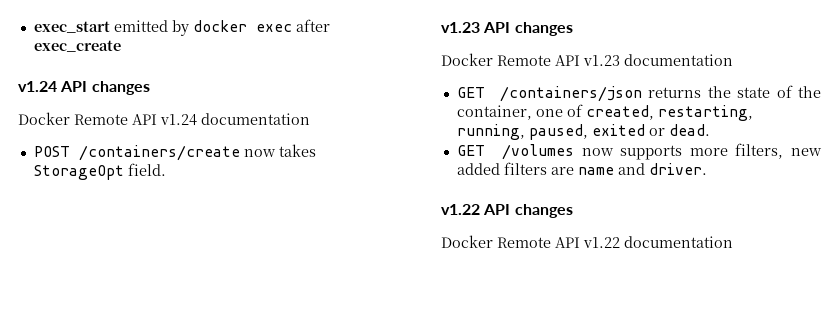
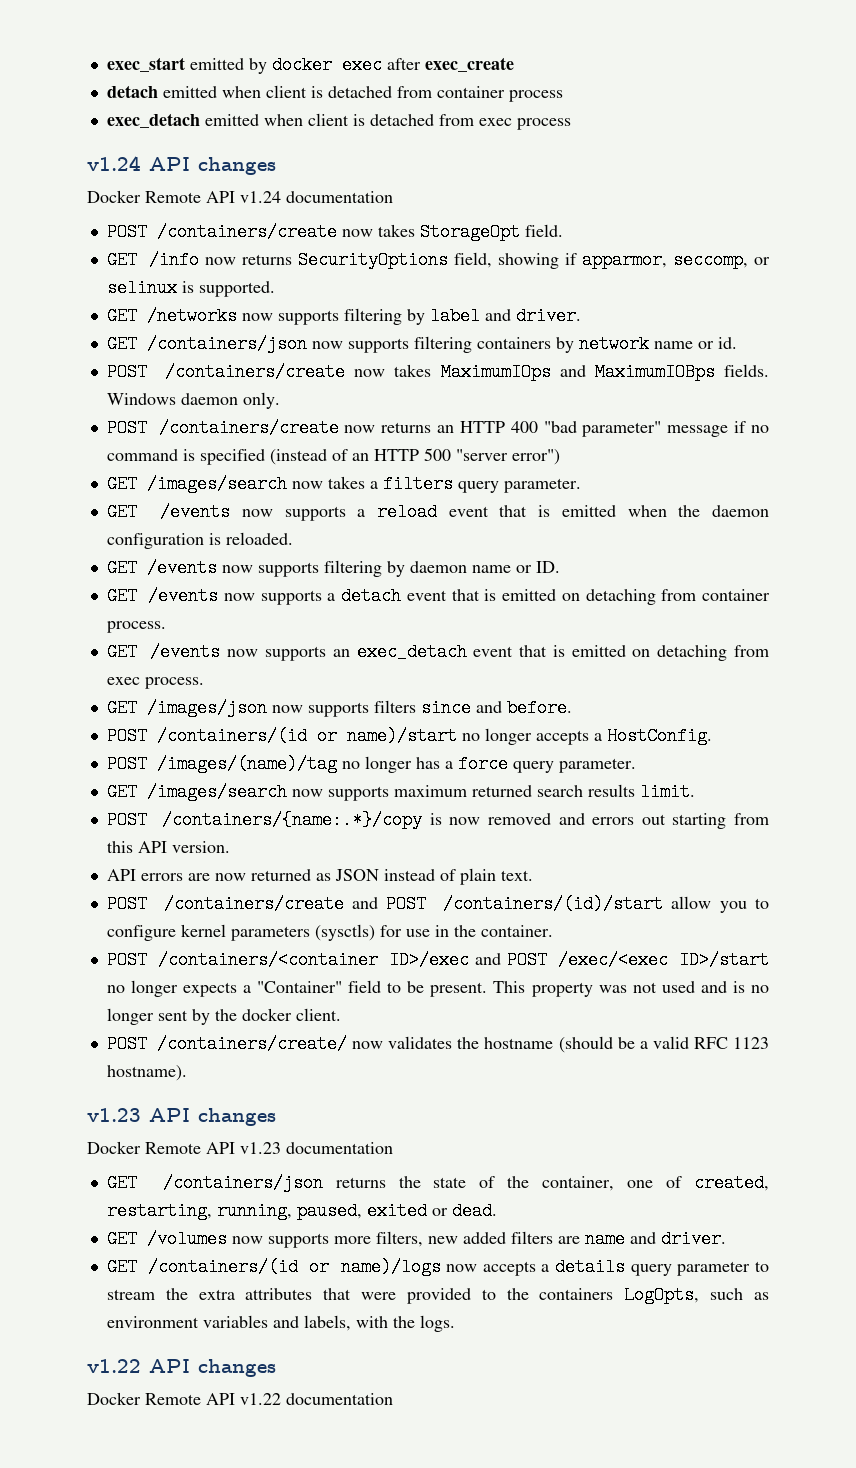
+ detach emitted when client is detached from container process
+ exec_detach emitted when client is detached from exec process
+ GET /info now returns SecurityOptions field, showing if apparmor, seccomp, or selinux is supported.
+ GET /networks now supports filtering by label and driver.
+ GET /containers/json now supports filtering containers by network name or id.
+ POST /containers/create now takes MaximumIOps and MaximumIOBps fields. Windows daemon only.
+ POST /containers/create now returns an HTTP 400 "bad parameter" message if no command is specified (instead of an HTTP 500 "server error")
+ GET /images/search now takes a filters query parameter.
+ GET /events now supports a reload event that is emitted when the daemon configuration is reloaded.
+ GET /events now supports filtering by daemon name or ID.
+ GET /events now supports a detach event that is emitted on detaching from container process.
+ GET /events now supports an exec_detach event that is emitted on detaching from exec process.
+ GET /images/json now supports filters since and before.
+ POST /containers/(id or name)/start no longer accepts a HostConfig.
+ POST /images/(name)/tag no longer has a force query parameter.
+ GET /images/search now supports maximum returned search results limit.
+ POST /containers/{name:.*}/copy is now removed and errors out starting from this API version.
+ API errors are now returned as JSON instead of plain text.
+ POST /containers/create and POST /containers/(id)/start allow you to configure kernel parameters (sysctls) for use in the container.
+ POST /containers/<container ID>/exec and POST /exec/<exec ID>/start no longer expects a "Container" field to be present. This property was not used and is no longer sent by the docker client.
+ POST /containers/create/ now validates the hostname (should be a valid RFC 1123 hostname).
+ GET /containers/(id or name)/logs now accepts a details query parameter to stream the extra attributes that were provided to the containers LogOpts, such as environment variables and labels, with the logs.

